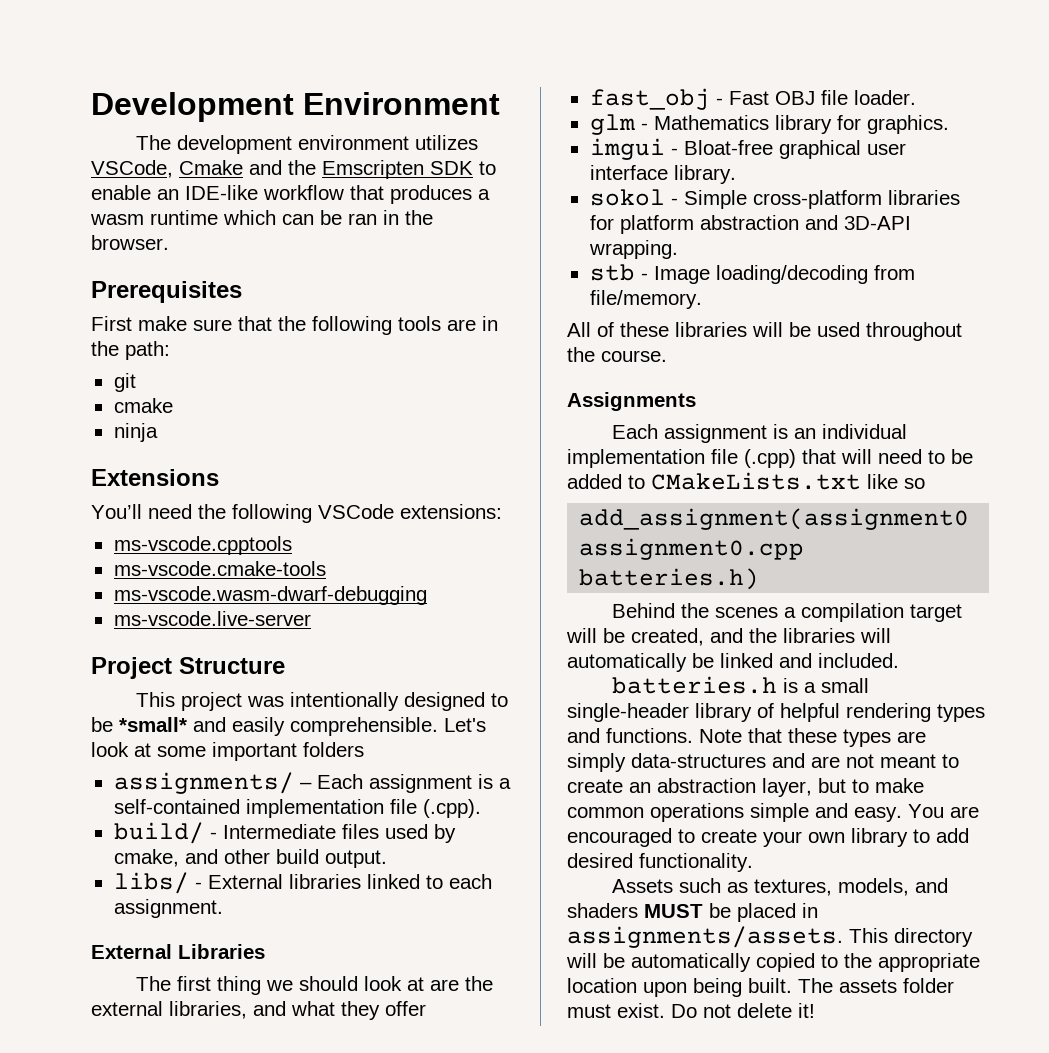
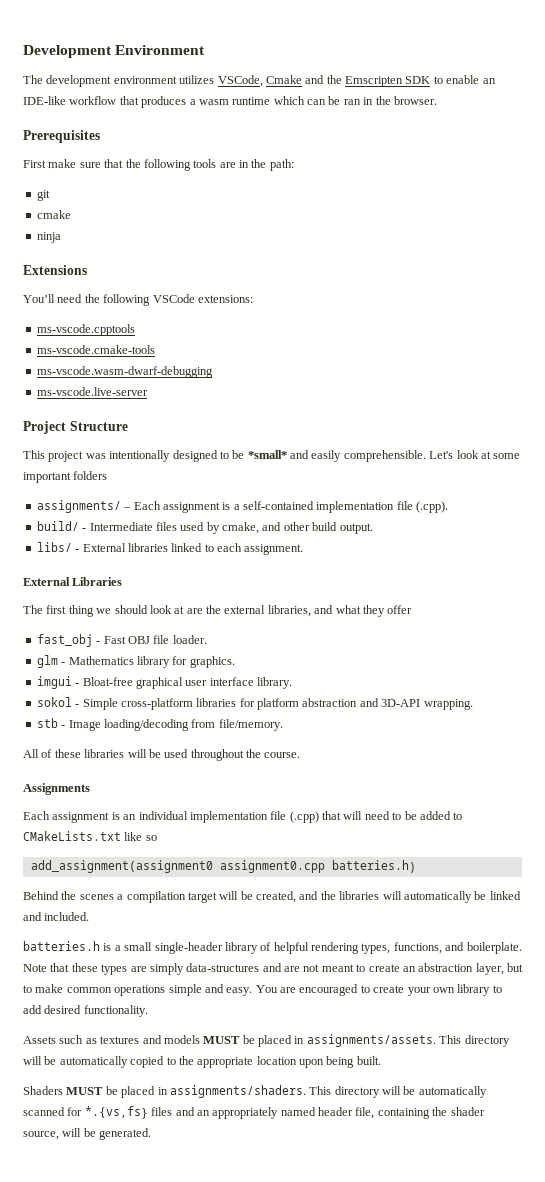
- batteries.h is a small single-header library of helpful rendering types and functions.
+ batteries.h is a small single-header library of helpful rendering types, functions, and boilerplate.
- Assets such as textures, models, and shaders MUST be placed in assignments/assets.
+ Assets such as textures and models MUST be placed in assignments/assets.
- This directory will be automatically copied to the appropriate location upon being built. The assets folder must exist. Do not delete it!
+ This directory will be automatically copied to the appropriate location upon being built.
+ Shaders MUST be placed in assignments/shaders. This directory will be automatically scanned for *.{vs,fs} files and an appropriately named header file, containing the shader source, will be generated.

